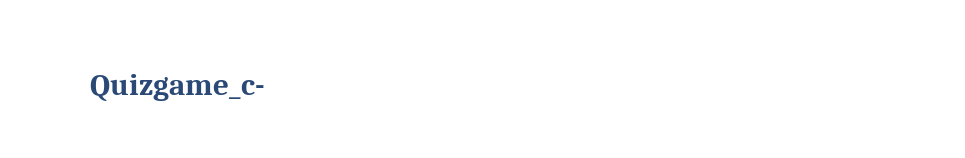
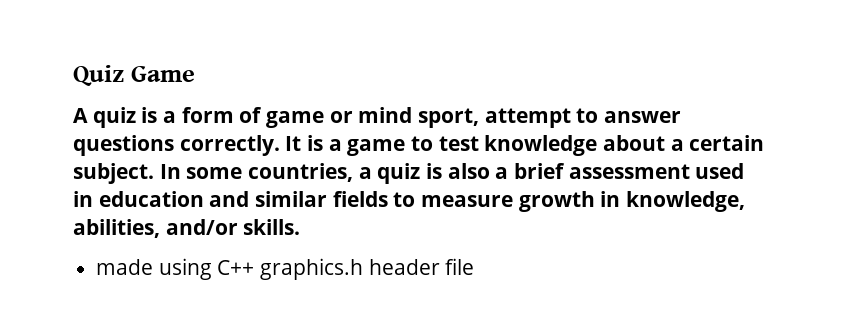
- Quizgame_c-
+ Quiz Game
+ A quiz is a form of game or mind sport, attempt to answer questions correctly. It is a game to test knowledge about a certain subject. In some countries, a quiz is also a brief assessment used in education and similar fields to measure growth in knowledge, abilities, and/or skills.
+ made using C++ graphics.h header file

